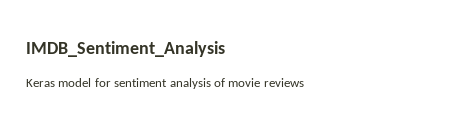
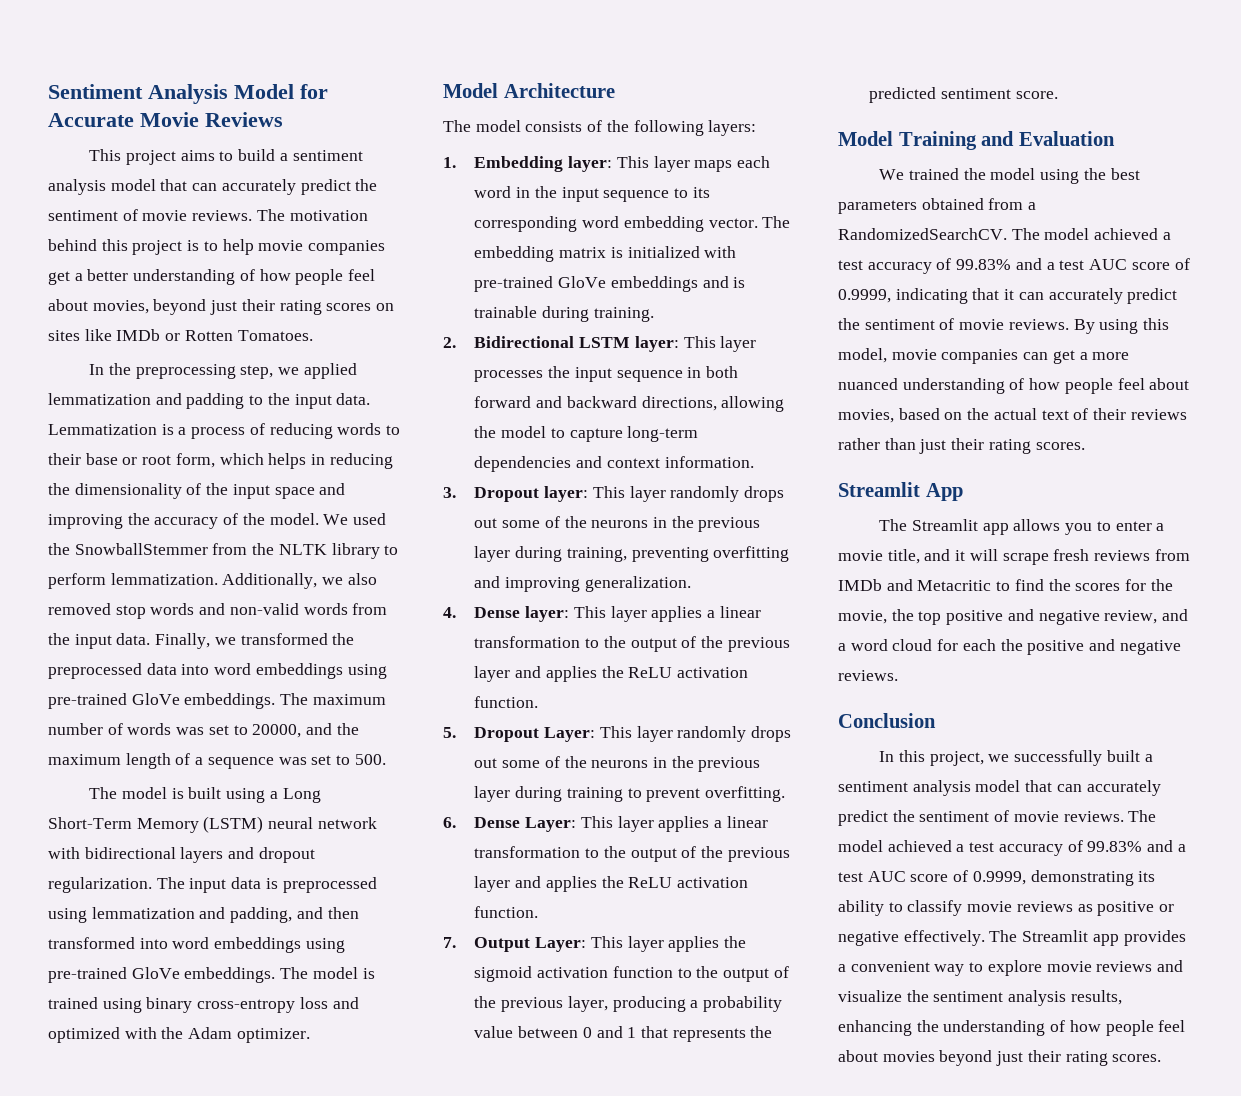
- IMDB_Sentiment_Analysis
- Keras model for sentiment analysis of movie reviews
+ Sentiment Analysis Model for Accurate Movie Reviews
+ This project aims to build a sentiment analysis model that can accurately predict the sentiment of movie reviews. The motivation behind this project is to help movie companies get a better understanding of how people feel about movies, beyond just their rating scores on sites like IMDb or Rotten Tomatoes.
+ In the preprocessing step, we applied lemmatization and padding to the input data. Lemmatization is a process of reducing words to their base or root form, which helps in reducing the dimensionality of the input space and improving the accuracy of the model. We used the SnowballStemmer from the NLTK library to perform lemmatization. Additionally, we also removed stop words and non-valid words from the input data. Finally, we transformed the preprocessed data into word embeddings using pre-trained GloVe embeddings. The maximum number of words was set to 20000, and the maximum length of a sequence was set to 500.
+ The model is built using a Long Short-Term Memory (LSTM) neural network with bidirectional layers and dropout regularization. The input data is preprocessed using lemmatization and padding, and then transformed into word embeddings using pre-trained GloVe embeddings. The model is trained using binary cross-entropy loss and optimized with the Adam optimizer.
+ Model Architecture
+ The model consists of the following layers:
+ 1. Embedding layer: This layer maps each word in the input sequence to its corresponding word embedding vector. The embedding matrix is initialized with pre-trained GloVe embeddings and is trainable during training.
+ 2. Bidirectional LSTM layer: This layer processes the input sequence in both forward and backward directions, allowing the model to capture long-term dependencies and context information.
+ 3. Dropout layer: This layer randomly drops out some of the neurons in the previous layer during training, preventing overfitting and improving generalization.
+ 4. Dense layer: This layer applies a linear transformation to the output of the previous layer and applies the ReLU activation function.
+ 5. Dropout Layer: This layer randomly drops out some of the neurons in the previous layer during training to prevent overfitting.
+ 6. Dense Layer: This layer applies a linear transformation to the output of the previous layer and applies the ReLU activation function.
+ 7. Output Layer: This layer applies the sigmoid activation function to the output of the previous layer, producing a probability value between 0 and 1 that represents the predicted sentiment score.
+ Model Training and Evaluation
+ We trained the model using the best parameters obtained from a RandomizedSearchCV. The model achieved a test accuracy of 99.83% and a test AUC score of 0.9999, indicating that it can accurately predict the sentiment of movie reviews. By using this model, movie companies can get a more nuanced understanding of how people feel about movies, based on the actual text of their reviews rather than just their rating scores.
+ Streamlit App
+ The Streamlit app allows you to enter a movie title, and it will scrape fresh reviews from IMDb and Metacritic to find the scores for the movie, the top positive and negative review, and a word cloud for each the positive and negative reviews.
+ Conclusion
+ In this project, we successfully built a sentiment analysis model that can accurately predict the sentiment of movie reviews. The model achieved a test accuracy of 99.83% and a test AUC score of 0.9999, demonstrating its ability to classify movie reviews as positive or negative effectively. The Streamlit app provides a convenient way to explore movie reviews and visualize the sentiment analysis results, enhancing the understanding of how people feel about movies beyond just their rating scores.

